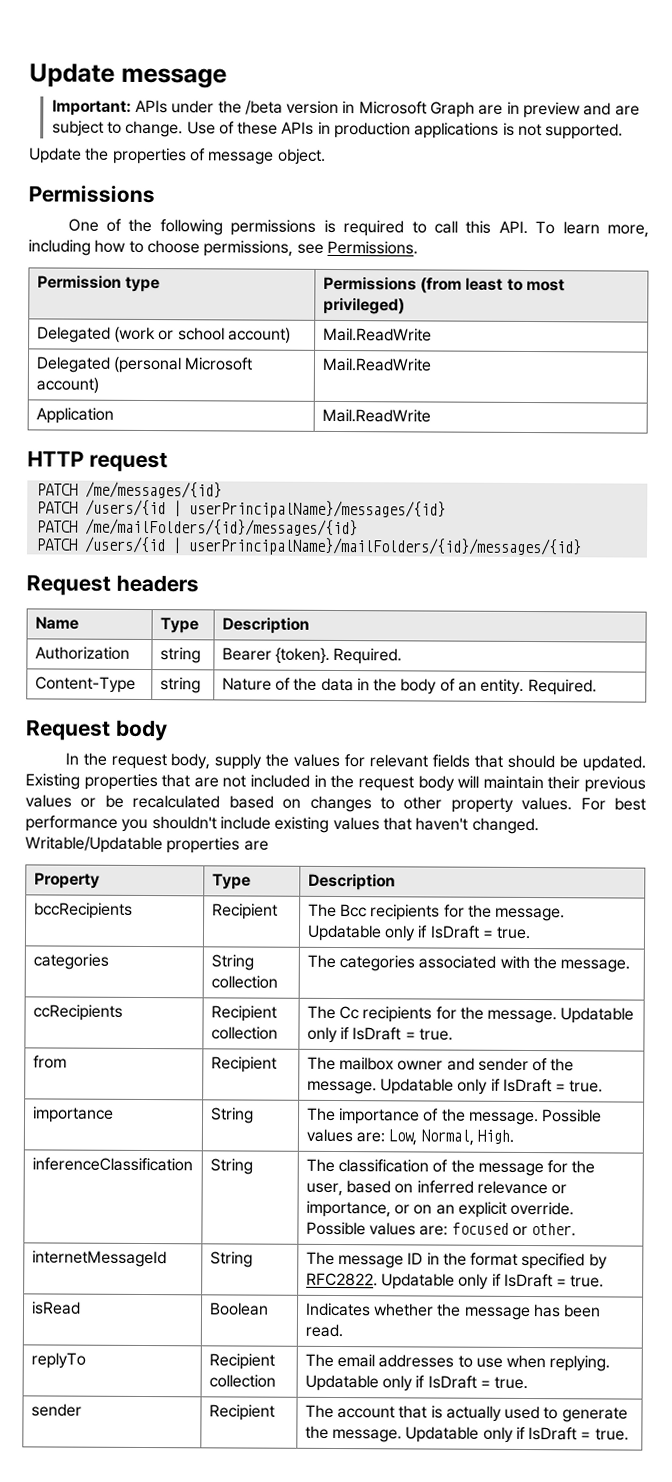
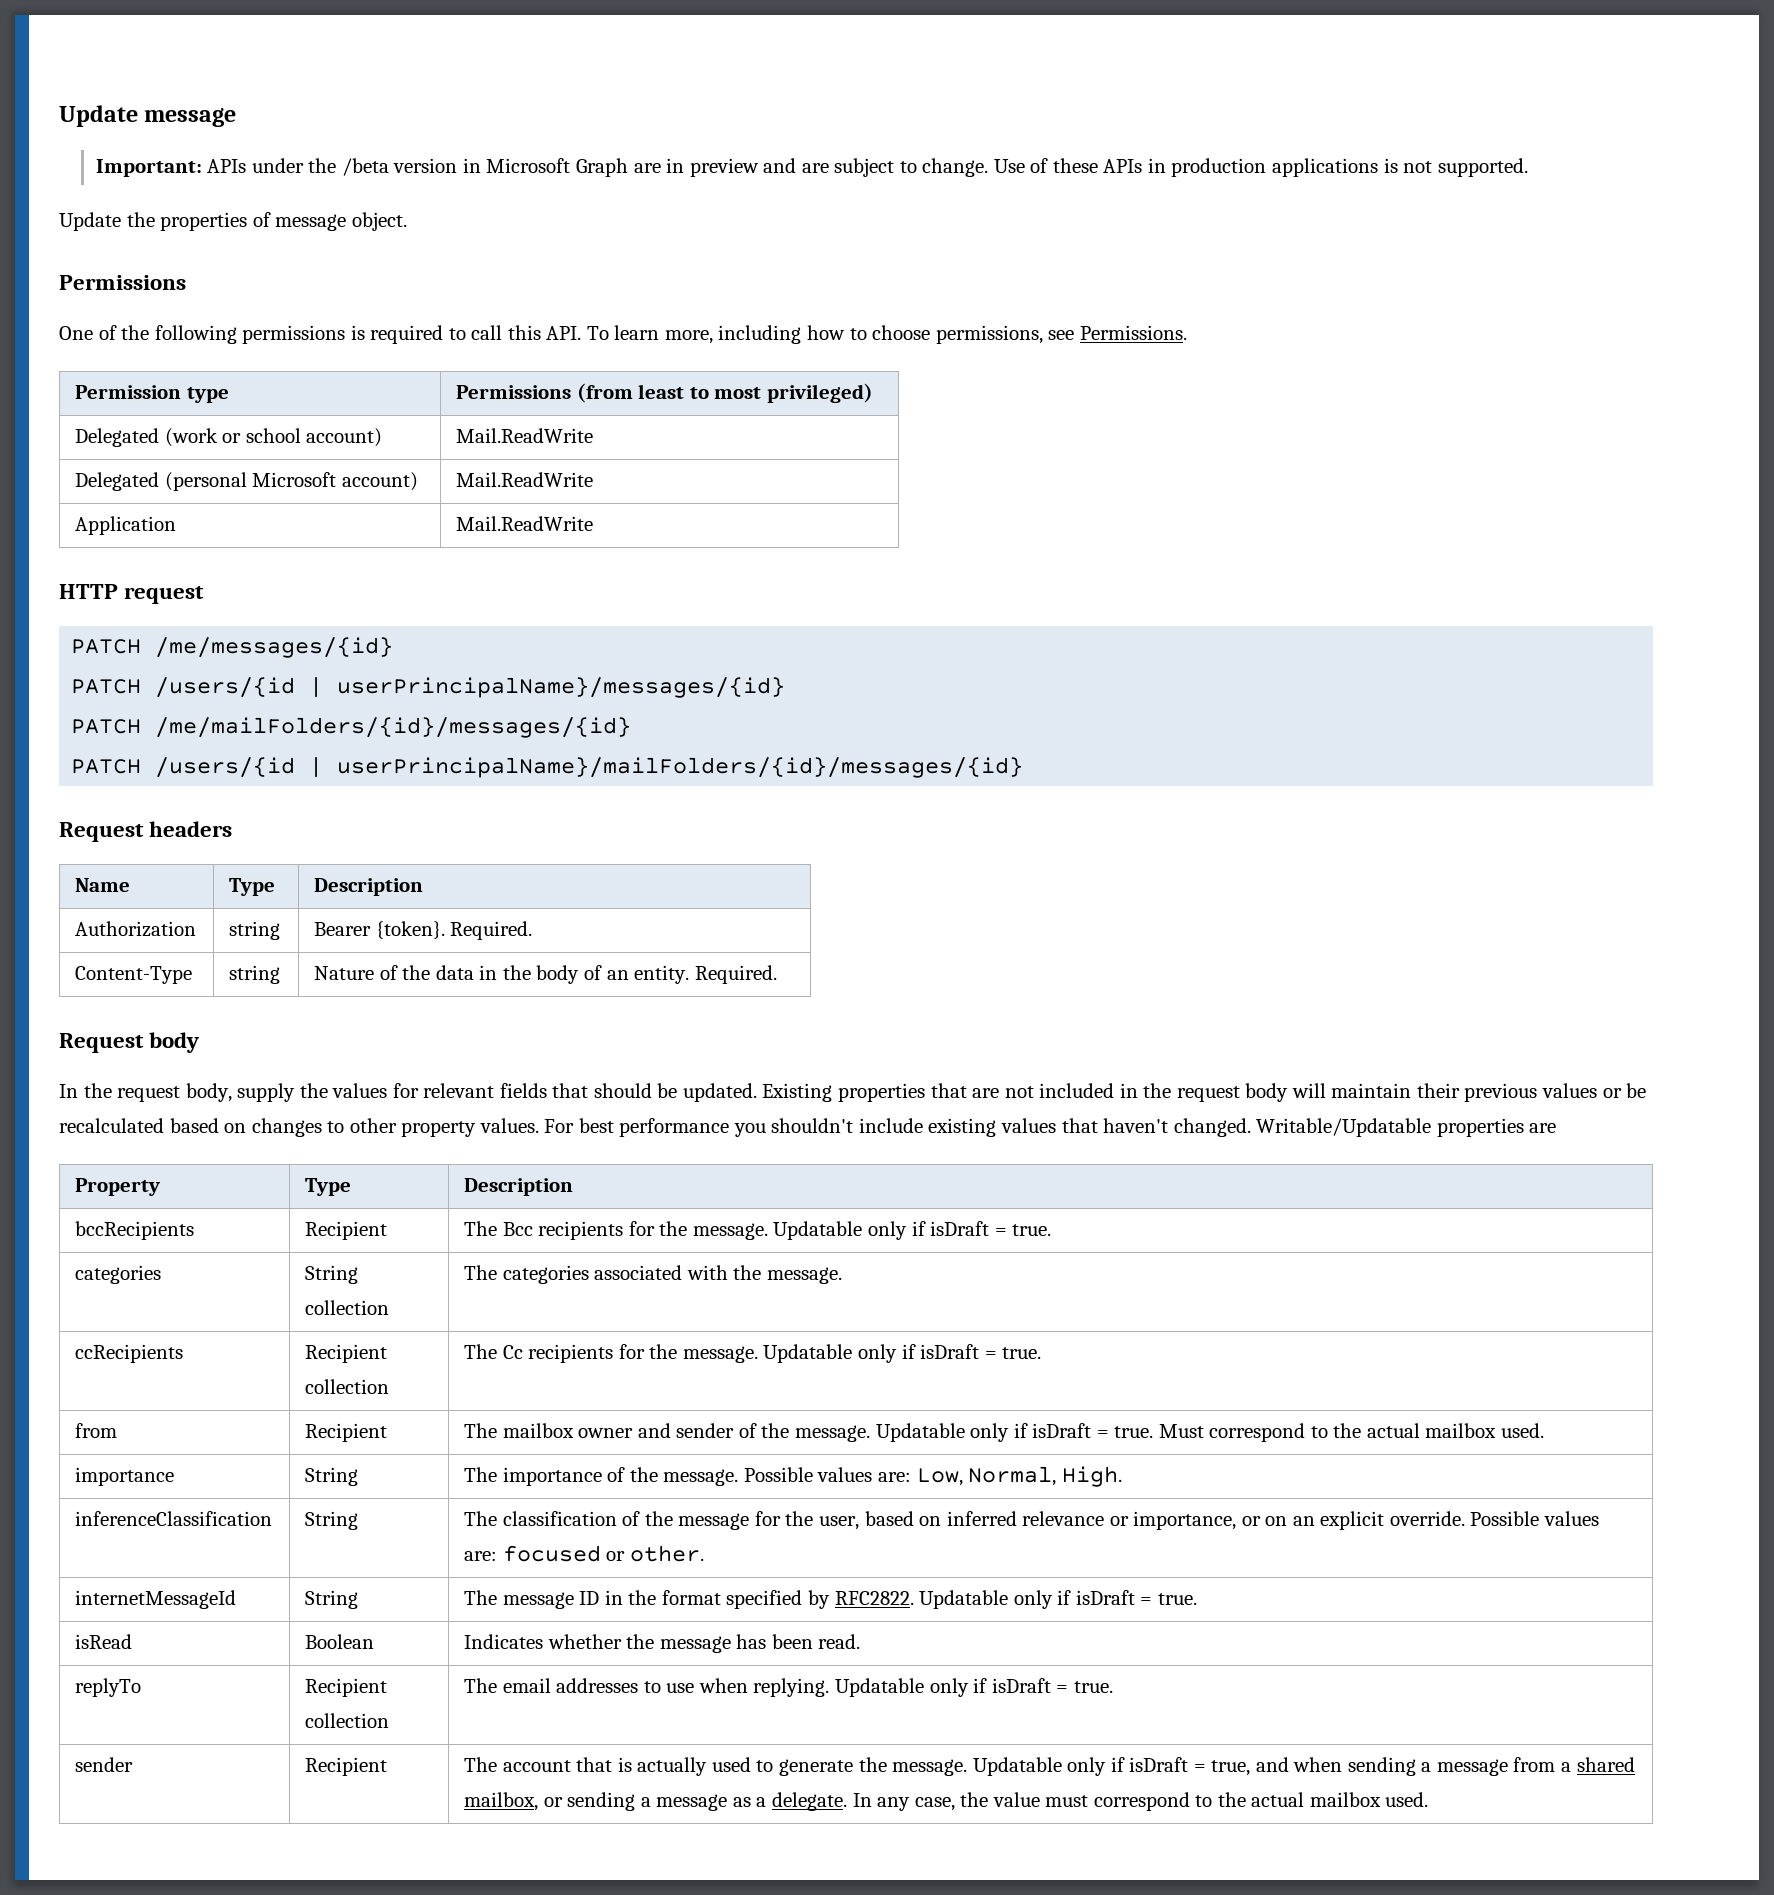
- bccRecipients | Recipient | The Bcc recipients for the message. Updatable only if IsDraft = true.
+ bccRecipients | Recipient | The Bcc recipients for the message. Updatable only if isDraft = true.
- ccRecipients | Recipient collection | The Cc recipients for the message. Updatable only if IsDraft = true.
+ ccRecipients | Recipient collection | The Cc recipients for the message. Updatable only if isDraft = true.
- from | Recipient | The mailbox owner and sender of the message. Updatable only if IsDraft = true.
+ from | Recipient | The mailbox owner and sender of the message. Updatable only if isDraft = true. Must correspond to the actual mailbox used.
- internetMessageId | String | The message ID in the format specified by RFC2822. Updatable only if IsDraft = true.
+ internetMessageId | String | The message ID in the format specified by RFC2822. Updatable only if isDraft = true.
- replyTo | Recipient collection | The email addresses to use when replying. Updatable only if IsDraft = true.
+ replyTo | Recipient collection | The email addresses to use when replying. Updatable only if isDraft = true.
- The account that is actually used to generate the message. Updatable only if IsDraft = true.
+ The account that is actually used to generate the message. Updatable only if isDraft = true, and when sending a message from a shared mailbox, or sending a message as a delegate. In any case, the value must correspond to the actual mailbox used.

